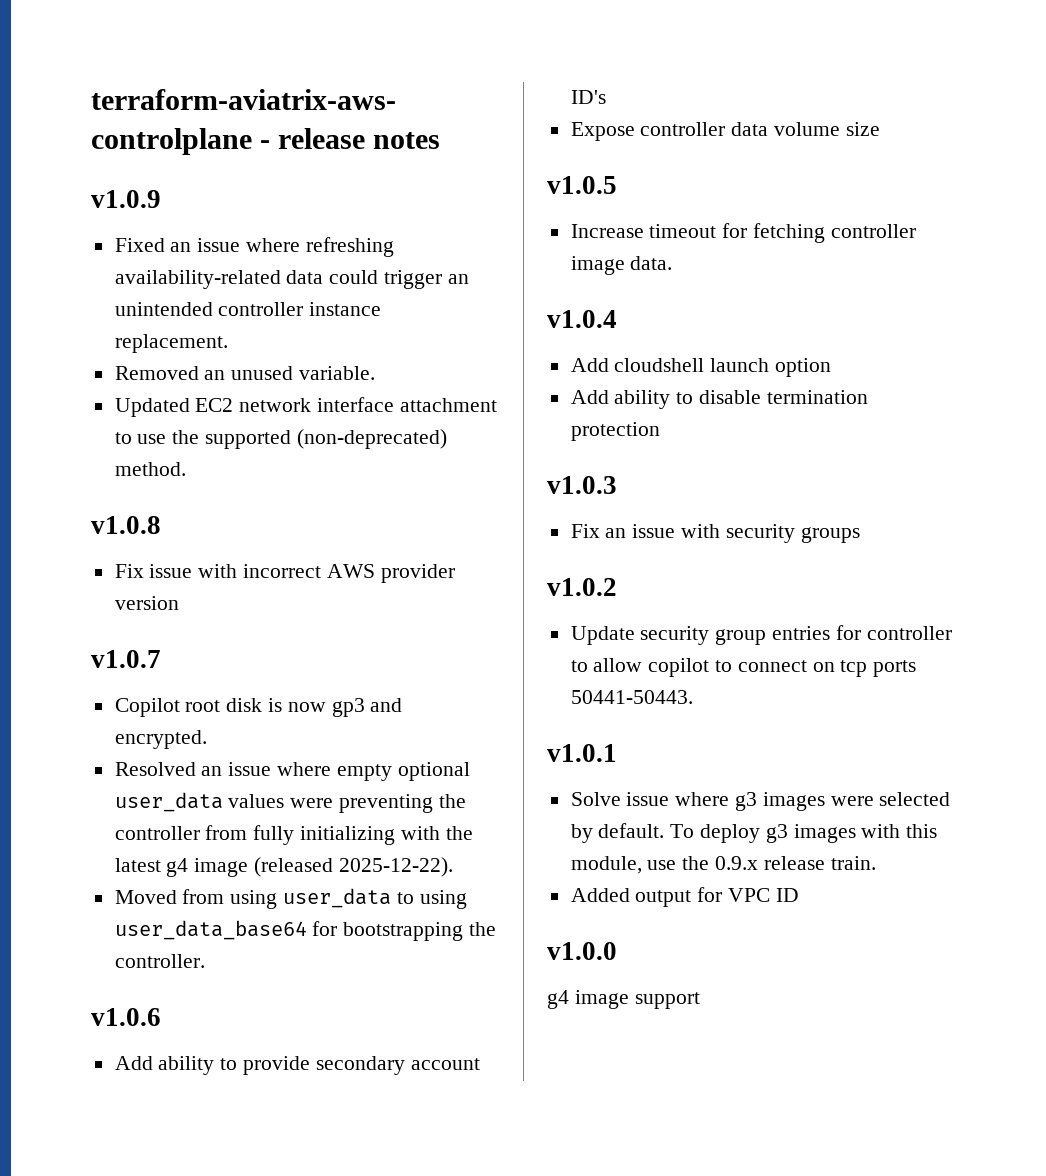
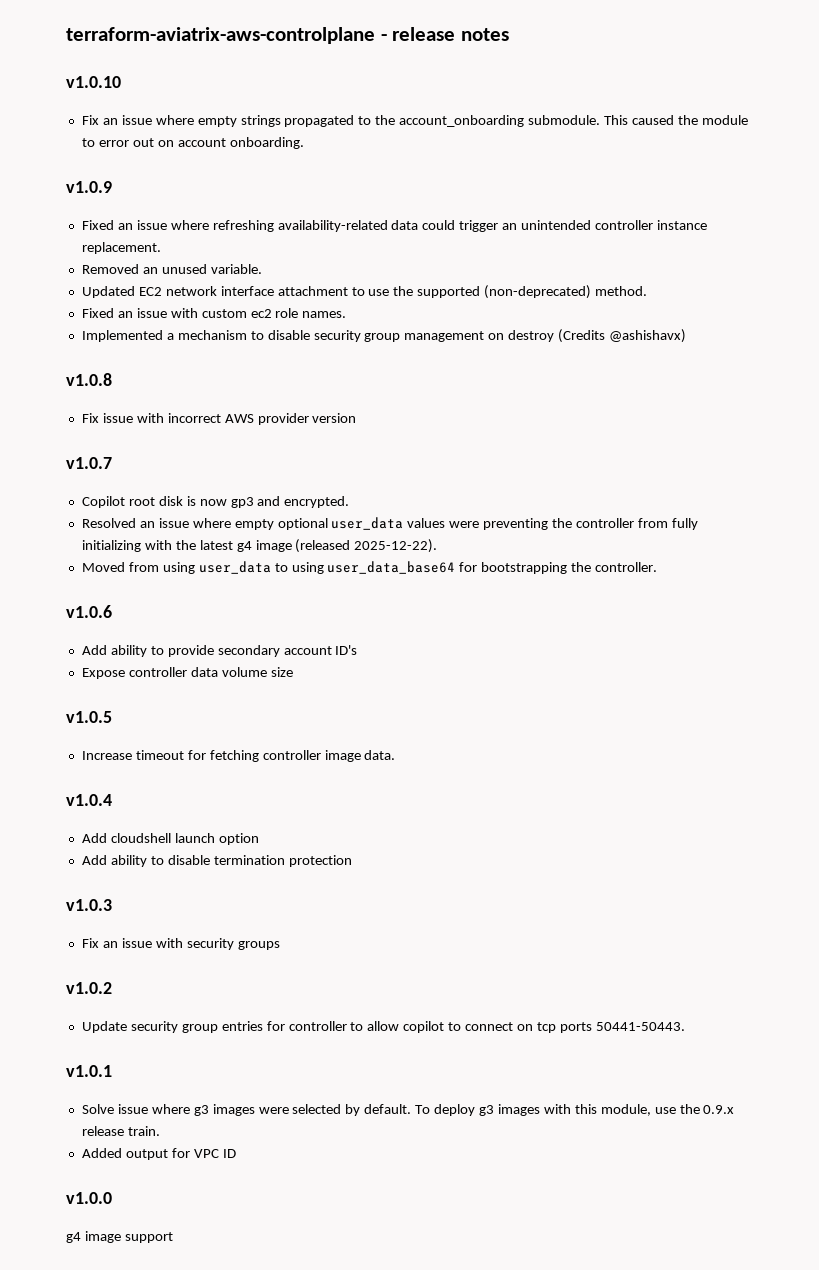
+ v1.0.10
+ Fix an issue where empty strings propagated to the account_onboarding submodule. This caused the module to error out on account onboarding.
+ Fixed an issue with custom ec2 role names.
+ Implemented a mechanism to disable security group management on destroy (Credits @ashishavx)

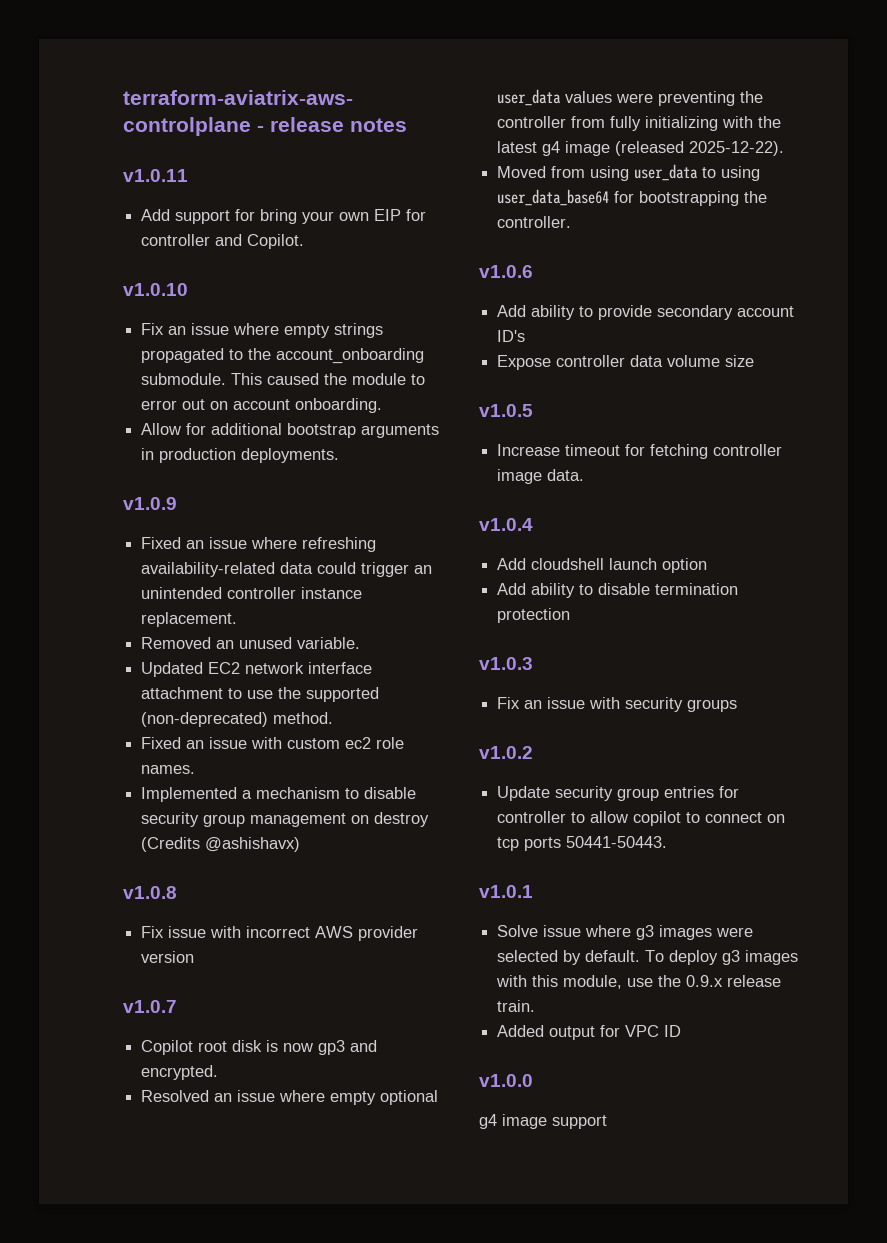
+ v1.0.11
+ Add support for bring your own EIP for controller and Copilot.
+ Allow for additional bootstrap arguments in production deployments.

